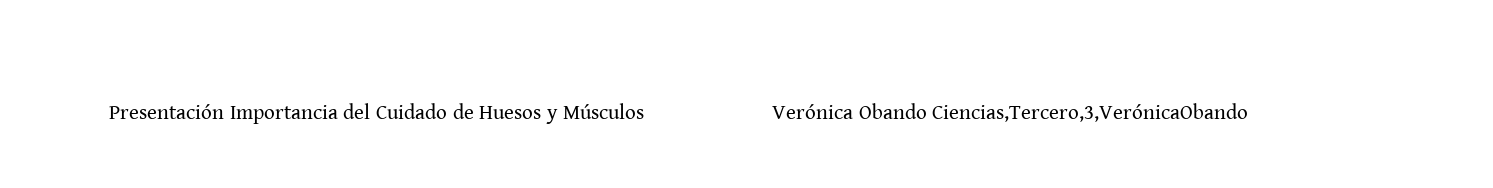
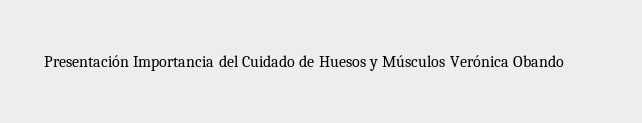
- Presentación Importancia del Cuidado de Huesos y Músculos Verónica Obando Ciencias,Tercero,3,VerónicaObando
+ Presentación Importancia del Cuidado de Huesos y Músculos Verónica Obando

